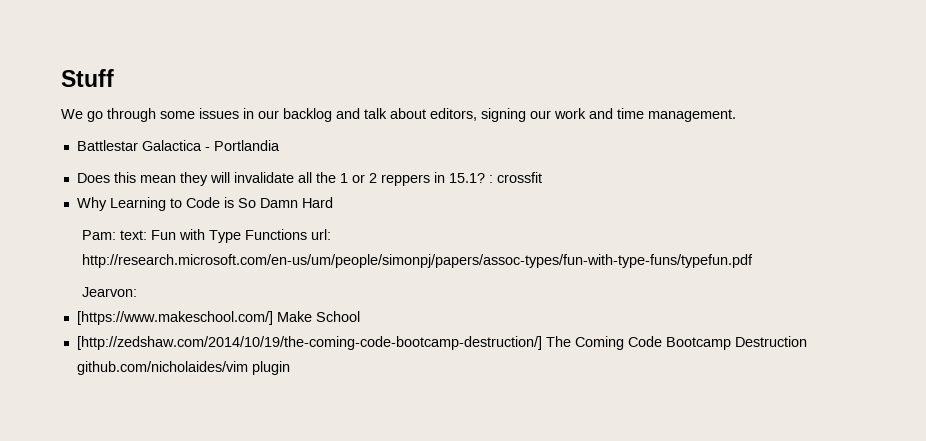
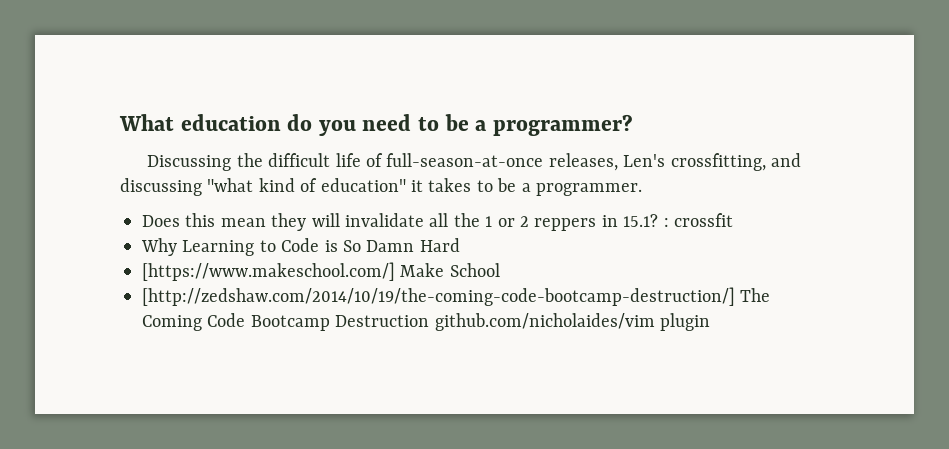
- Stuff
- We go through some issues in our backlog and talk about editors, signing our work and time management.
- Battlestar Galactica - Portlandia
+ What education do you need to be a programmer?
+ Discussing the difficult life of full-season-at-once releases, Len's crossfitting, and discussing "what kind of education" it takes to be a programmer.
- Pam: text: Fun with Type Functions url: http://research.microsoft.com/en-us/um/people/simonpj/papers/assoc-types/fun-with-type-funs/typefun.pdf
- Jearvon:

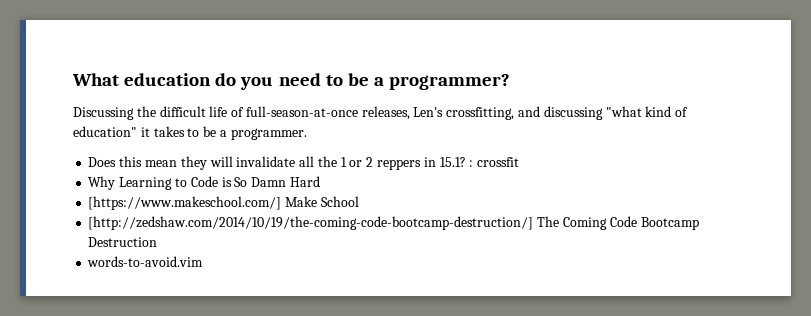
- [http://zedshaw.com/2014/10/19/the-coming-code-bootcamp-destruction/] The Coming Code Bootcamp Destruction github.com/nicholaides/vim plugin
+ [http://zedshaw.com/2014/10/19/the-coming-code-bootcamp-destruction/] The Coming Code Bootcamp Destruction
+ words-to-avoid.vim

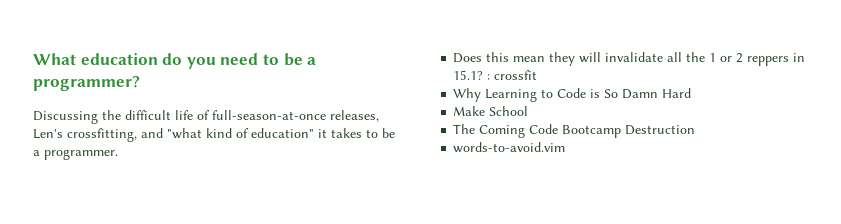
- Discussing the difficult life of full-season-at-once releases, Len's crossfitting, and discussing "what kind of education" it takes to be a programmer.
+ Discussing the difficult life of full-season-at-once releases, Len's crossfitting, and "what kind of education" it takes to be a programmer.
- [https://www.makeschool.com/] Make School
+ Make School
- [http://zedshaw.com/2014/10/19/the-coming-code-bootcamp-destruction/] The Coming Code Bootcamp Destruction
+ The Coming Code Bootcamp Destruction

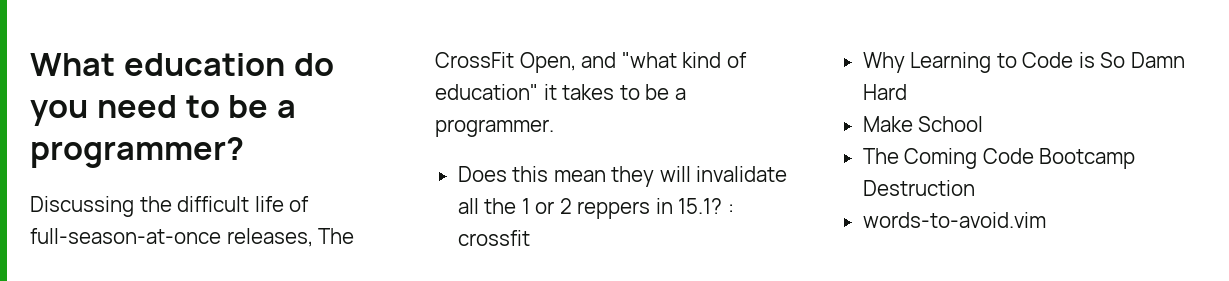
- Discussing the difficult life of full-season-at-once releases, Len's crossfitting, and "what kind of education" it takes to be a programmer.
+ Discussing the difficult life of full-season-at-once releases, The CrossFit Open, and "what kind of education" it takes to be a programmer.

